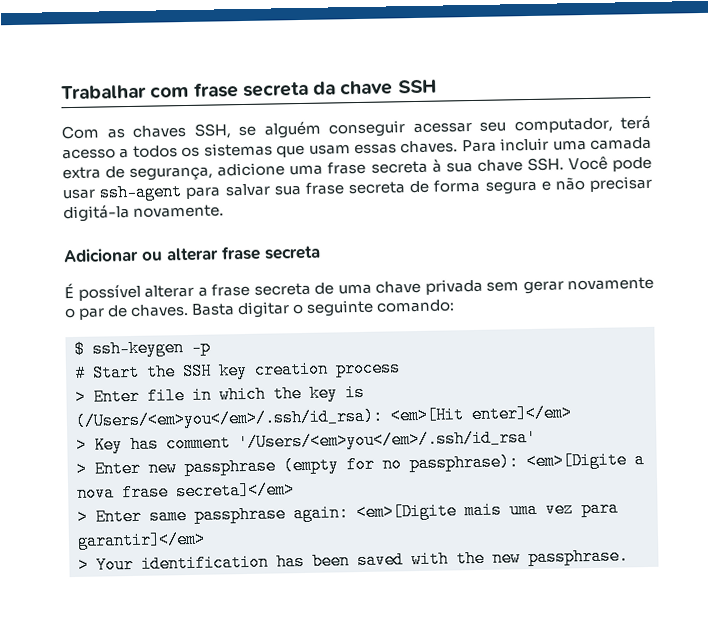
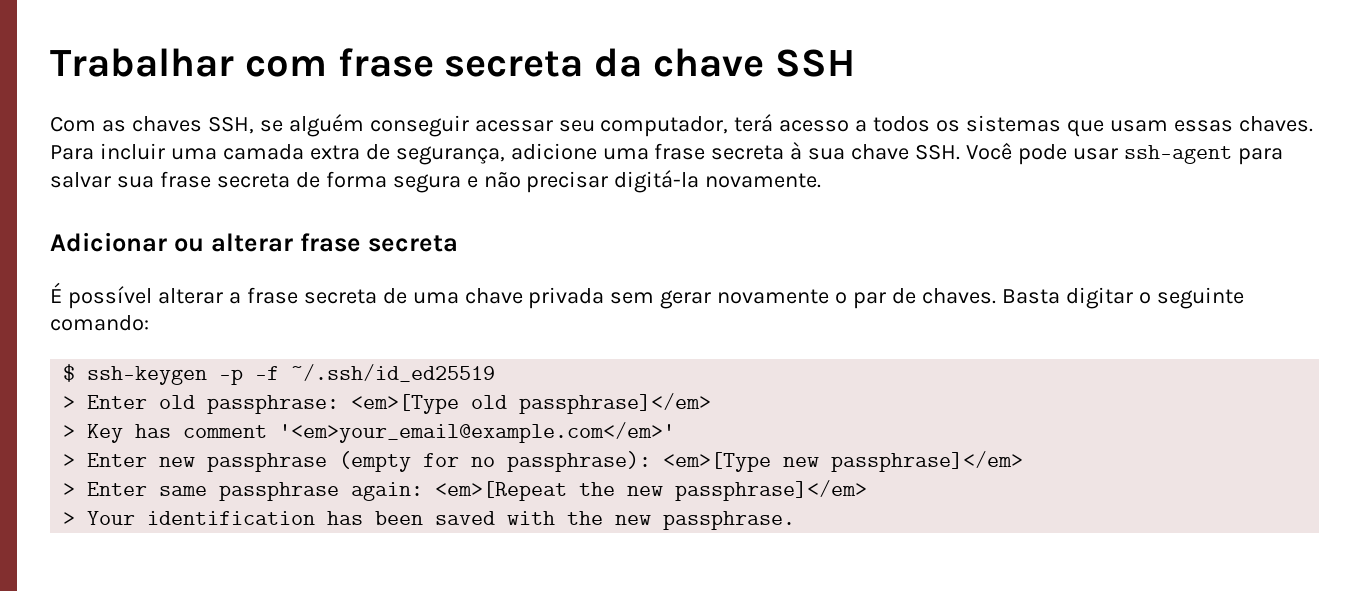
- $ ssh-keygen -p
- # Start the SSH key creation process
- > Enter file in which the key is (/Users/<em>you</em>/.ssh/id_rsa): <em>[Hit enter]</em>
+ $ ssh-keygen -p -f ~/.ssh/id_ed25519
+ > Enter old passphrase: <em>[Type old passphrase]</em>
- > Key has comment '/Users/<em>you</em>/.ssh/id_rsa'
+ > Key has comment '<em>your_email@example.com</em>'
- > Enter new passphrase (empty for no passphrase): <em>[Digite a nova frase secreta]</em>
+ > Enter new passphrase (empty for no passphrase): <em>[Type new passphrase]</em>
- > Enter same passphrase again: <em>[Digite mais uma vez para garantir]</em>
+ > Enter same passphrase again: <em>[Repeat the new passphrase]</em>

